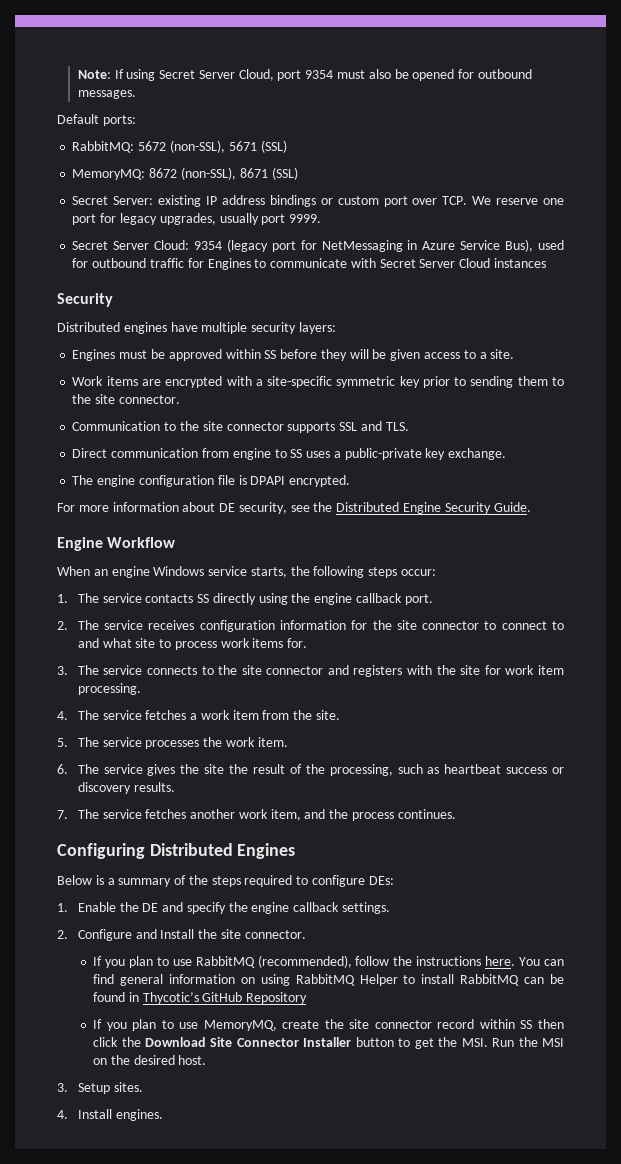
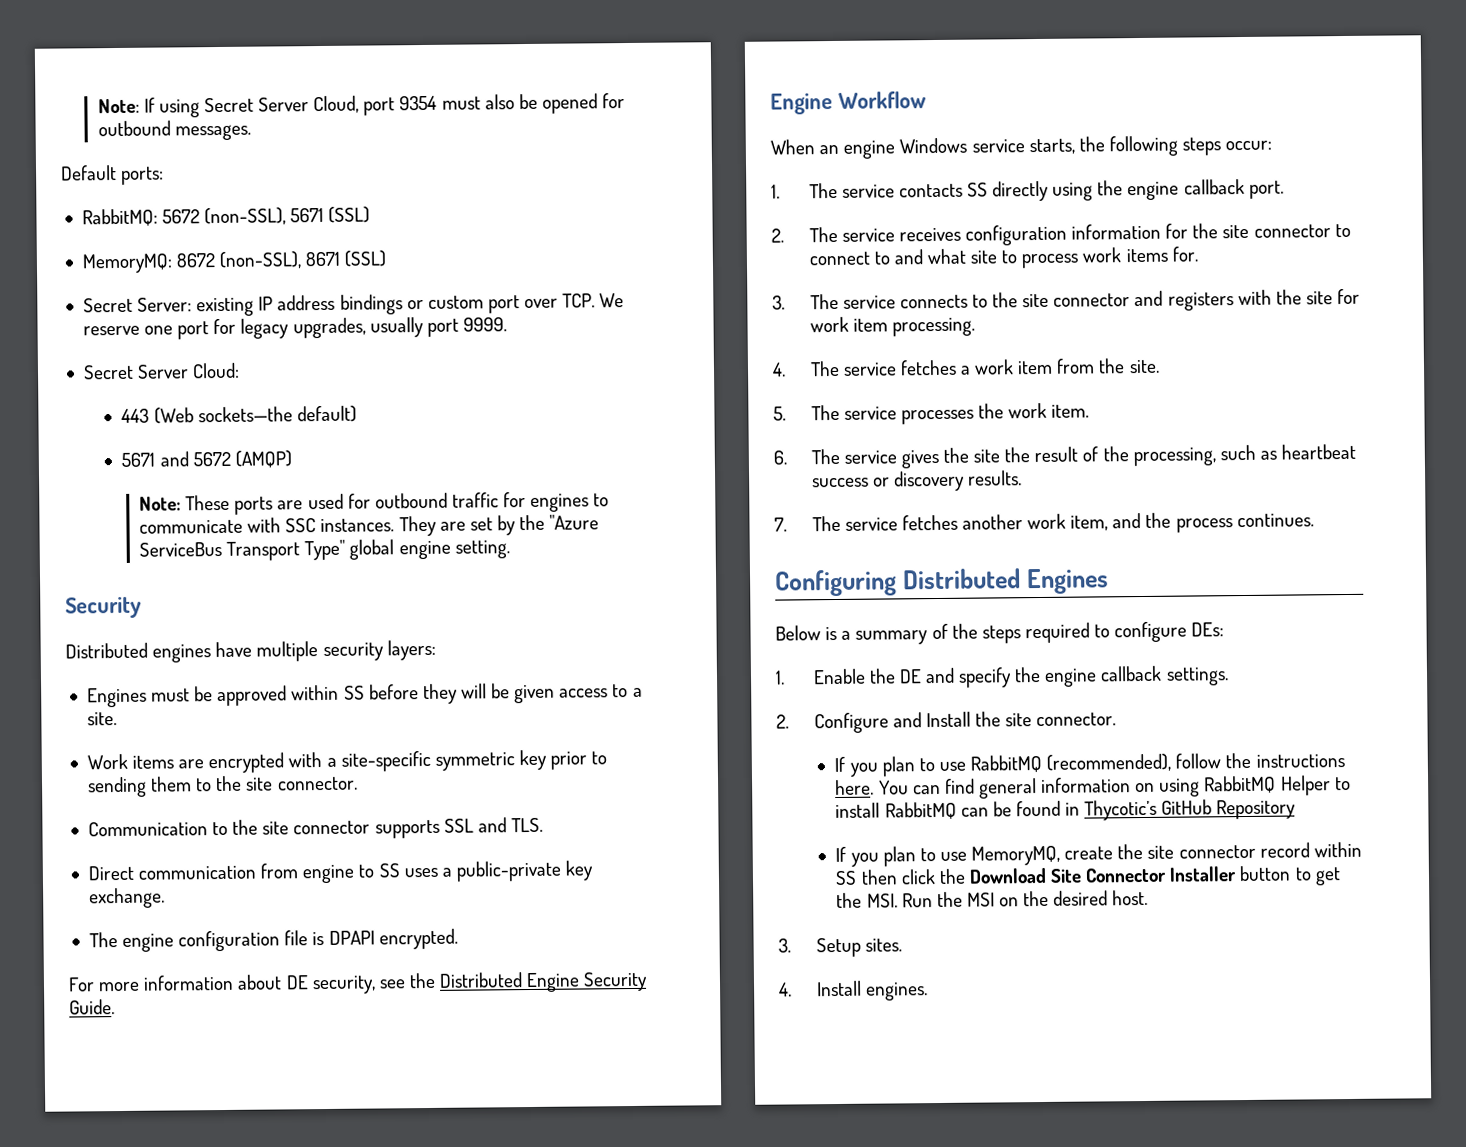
- Secret Server Cloud: 9354 (legacy port for NetMessaging in Azure Service Bus), used for outbound traffic for Engines to communicate with Secret Server Cloud instances
+ Secret Server Cloud:
+ 443 (Web sockets—the default)
+ 5671 and 5672 (AMQP)
+ Note: These ports are used for outbound traffic for engines to communicate with SSC instances. They are set by the "Azure ServiceBus Transport Type" global engine setting.

